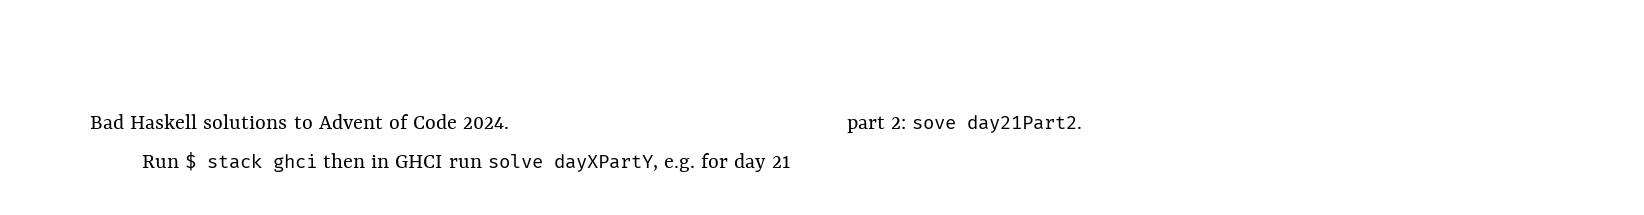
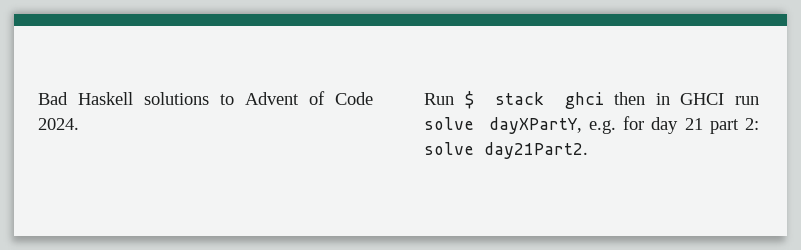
- Run $ stack ghci then in GHCI run solve dayXPartY, e.g. for day 21 part 2: sove day21Part2.
+ Run $ stack ghci then in GHCI run solve dayXPartY, e.g. for day 21 part 2: solve day21Part2.

